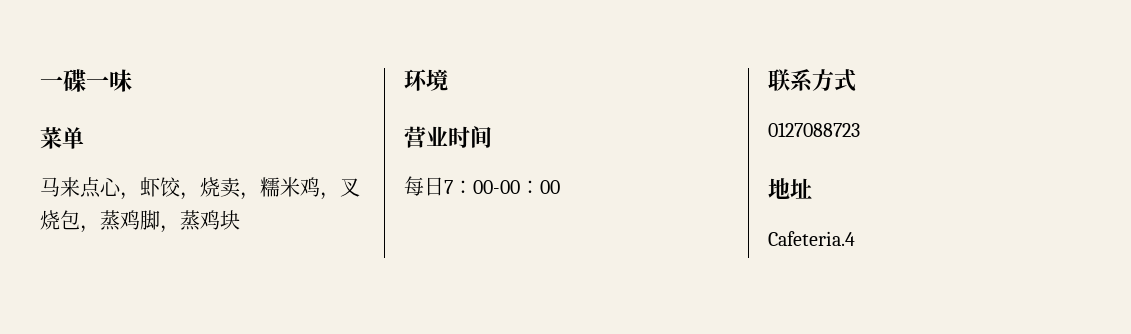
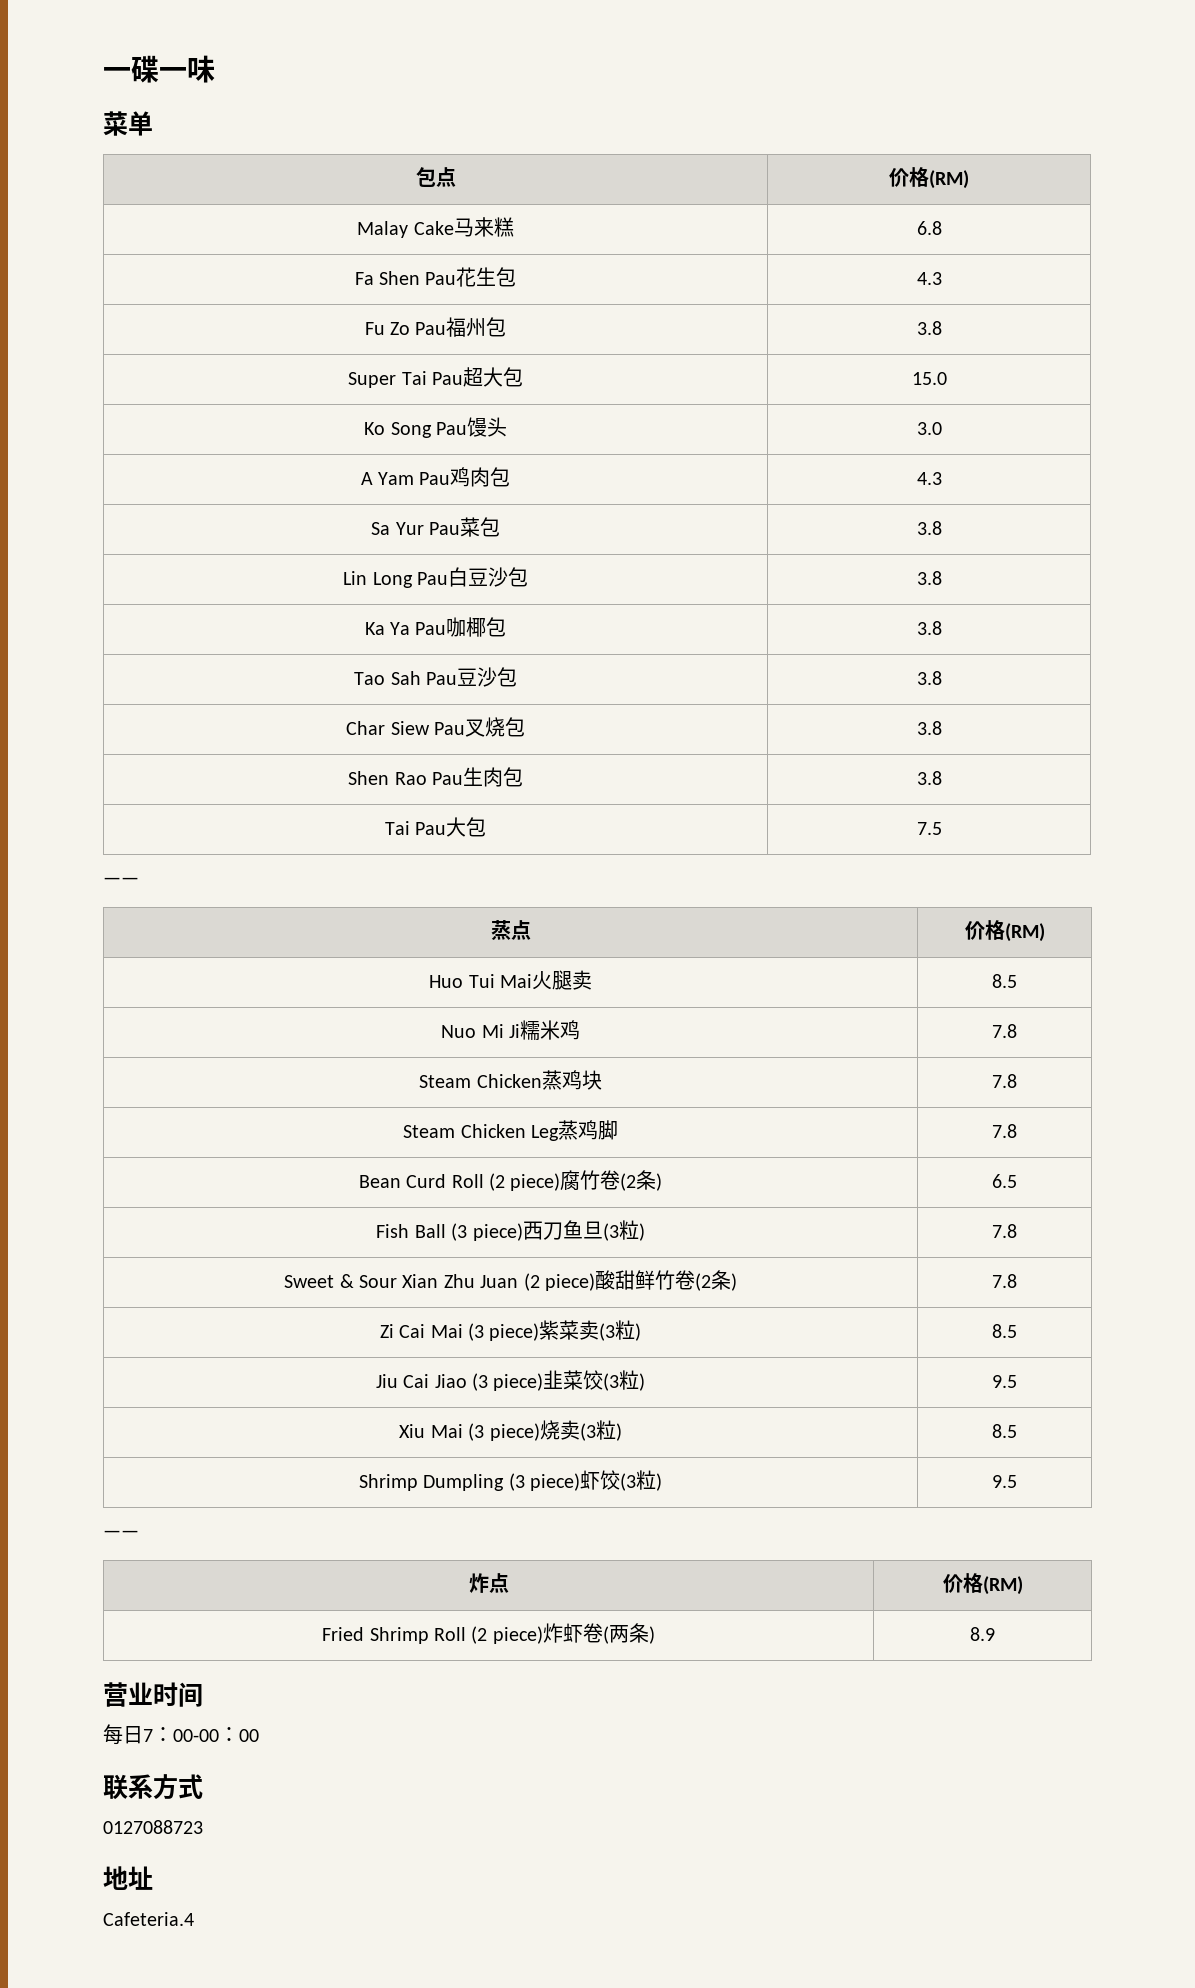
- 马来点心，虾饺，烧卖，糯米鸡，叉烧包，蒸鸡脚，蒸鸡块
- 环境
+ 包点 | 价格(RM)
+ Malay Cake马来糕 | 6.8
+ Fa Shen Pau花生包 | 4.3
+ Fu Zo Pau福州包 | 3.8
+ Super Tai Pau超大包 | 15.0
+ Ko Song Pau馒头 | 3.0
+ A Yam Pau鸡肉包 | 4.3
+ Sa Yur Pau菜包 | 3.8
+ Lin Long Pau白豆沙包 | 3.8
+ Ka Ya Pau咖椰包 | 3.8
+ Tao Sah Pau豆沙包 | 3.8
+ Char Siew Pau叉烧包 | 3.8
+ Shen Rao Pau生肉包 | 3.8
+ Tai Pau大包 | 7.5
+ ——
+ 蒸点 | 价格(RM)
+ Huo Tui Mai火腿卖 | 8.5
+ Nuo Mi Ji糯米鸡 | 7.8
+ Steam Chicken蒸鸡块 | 7.8
+ Steam Chicken Leg蒸鸡脚 | 7.8
+ Bean Curd Roll (2 piece)腐竹卷(2条) | 6.5
+ Fish Ball (3 piece)西刀鱼旦(3粒) | 7.8
+ Sweet & Sour Xian Zhu Juan (2 piece)酸甜鲜竹卷(2条) | 7.8
+ Zi Cai Mai (3 piece)紫菜卖(3粒) | 8.5
+ Jiu Cai Jiao (3 piece)韭菜饺(3粒) | 9.5
+ Xiu Mai (3 piece)烧卖(3粒) | 8.5
+ Shrimp Dumpling (3 piece)虾饺(3粒) | 9.5
+ ——
+ 炸点 | 价格(RM)
+ Fried Shrimp Roll (2 piece)炸虾卷(两条) | 8.9

